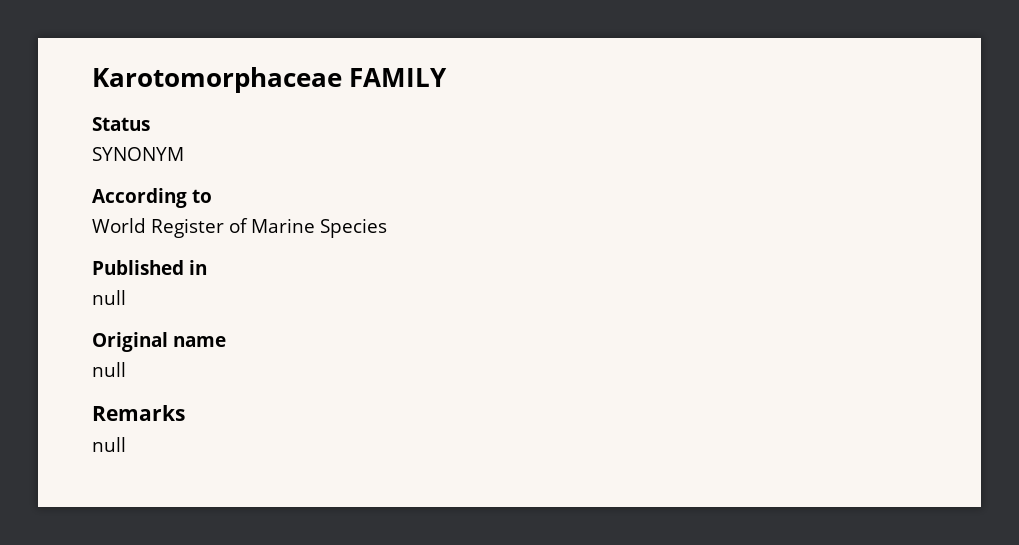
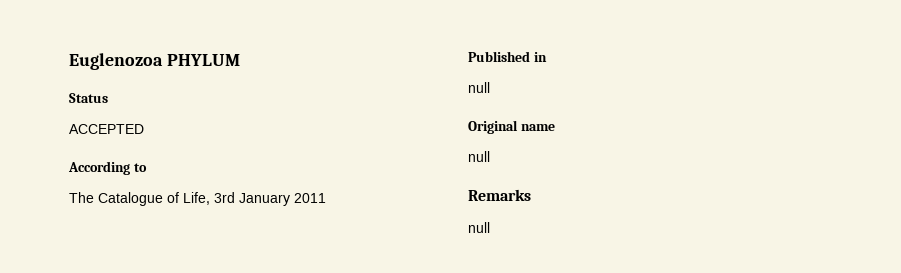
- Karotomorphaceae FAMILY
+ Euglenozoa PHYLUM
- SYNONYM
+ ACCEPTED
- World Register of Marine Species
+ The Catalogue of Life, 3rd January 2011

